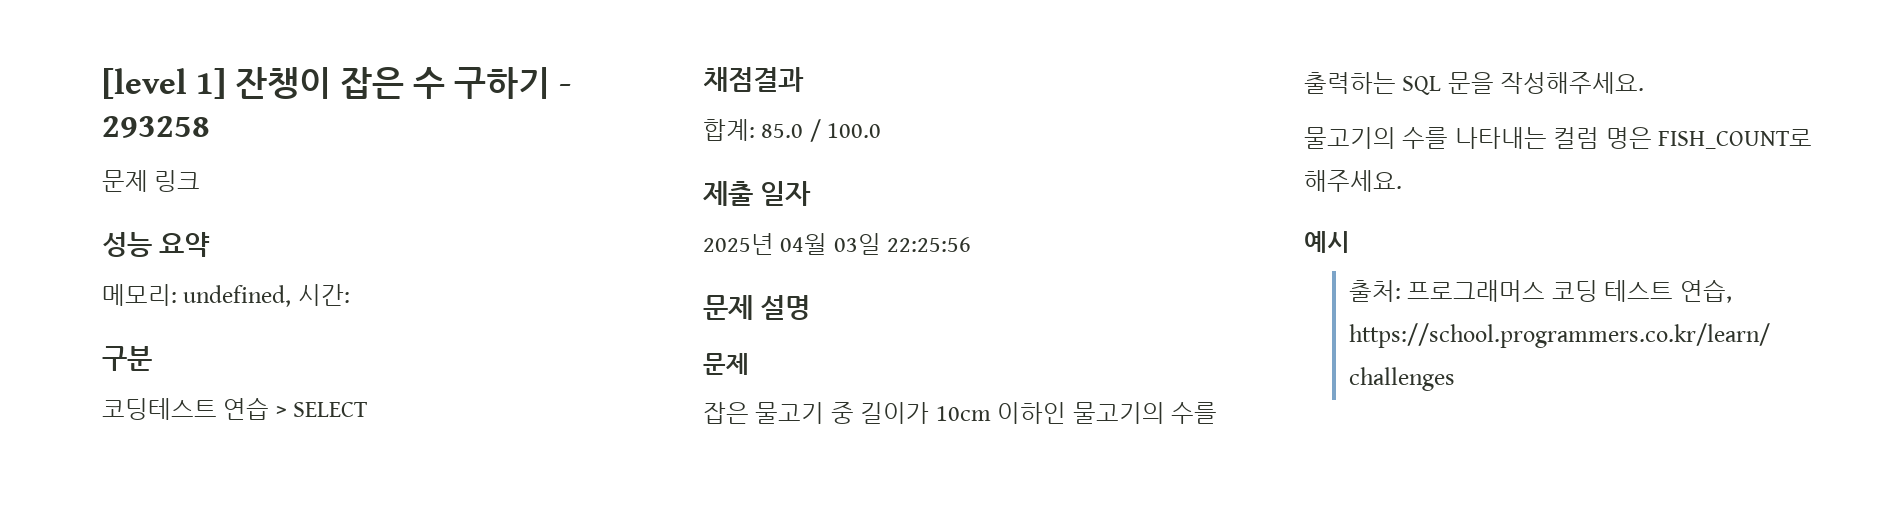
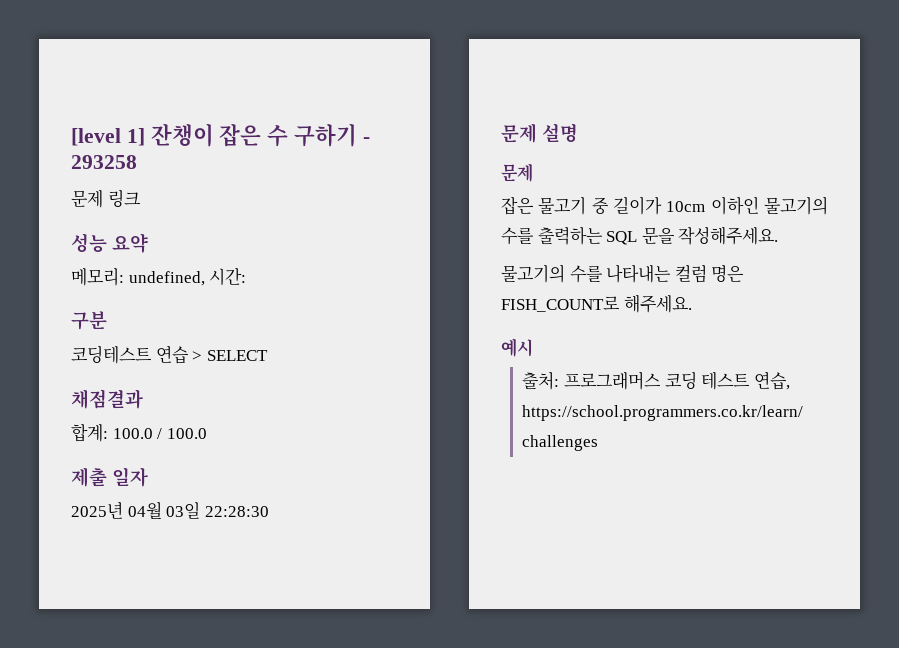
- 합계: 85.0 / 100.0
+ 합계: 100.0 / 100.0
- 2025년 04월 03일 22:25:56
+ 2025년 04월 03일 22:28:30

